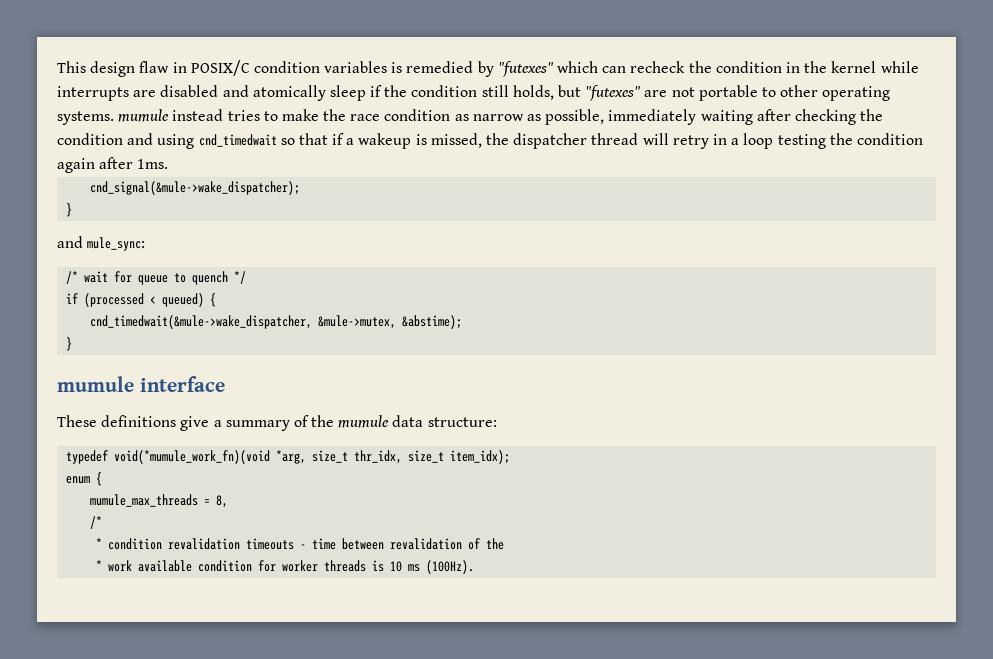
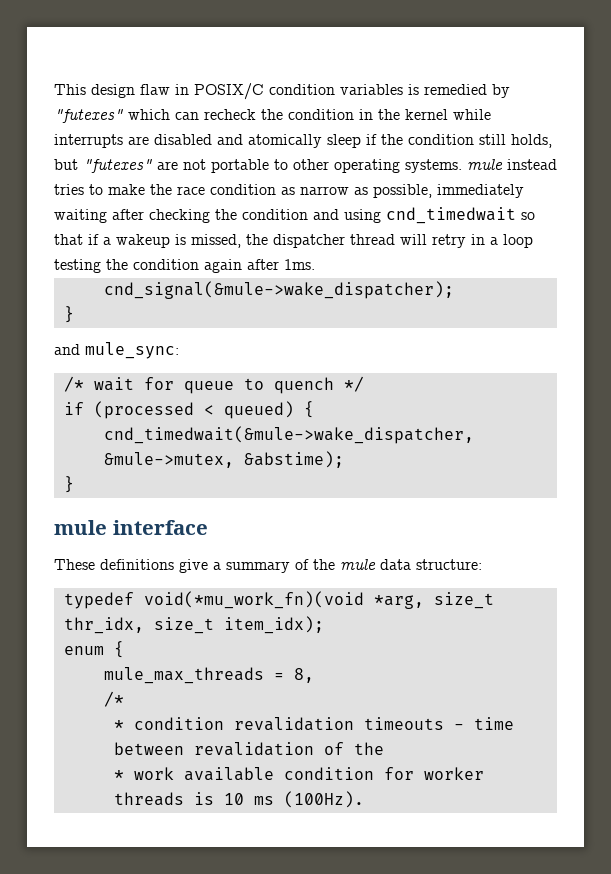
- This design flaw in POSIX/C condition variables is remedied by "futexes" which can recheck the condition in the kernel while interrupts are disabled and atomically sleep if the condition still holds, but "futexes" are not portable to other operating systems. mumule instead tries to make the race condition as narrow as possible, immediately waiting after checking the condition and using cnd_timedwait so that if a wakeup is missed, the dispatcher thread will retry in a loop testing the condition again after 1ms.
+ This design flaw in POSIX/C condition variables is remedied by "futexes" which can recheck the condition in the kernel while interrupts are disabled and atomically sleep if the condition still holds, but "futexes" are not portable to other operating systems. mule instead tries to make the race condition as narrow as possible, immediately waiting after checking the condition and using cnd_timedwait so that if a wakeup is missed, the dispatcher thread will retry in a loop testing the condition again after 1ms.
- mumule interface
+ mule interface
- These definitions give a summary of the mumule data structure:
+ These definitions give a summary of the mule data structure:
- typedef void(*mumule_work_fn)(void *arg, size_t thr_idx, size_t item_idx);
+ typedef void(*mu_work_fn)(void *arg, size_t thr_idx, size_t item_idx);
- mumule_max_threads = 8,
+ mule_max_threads = 8,

